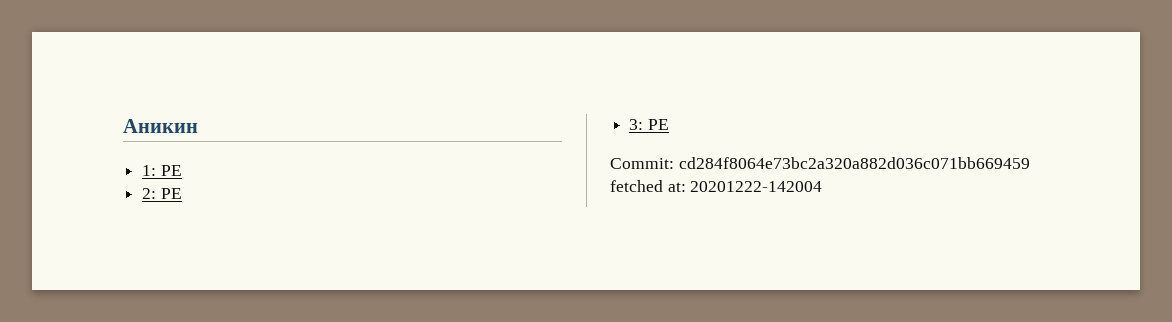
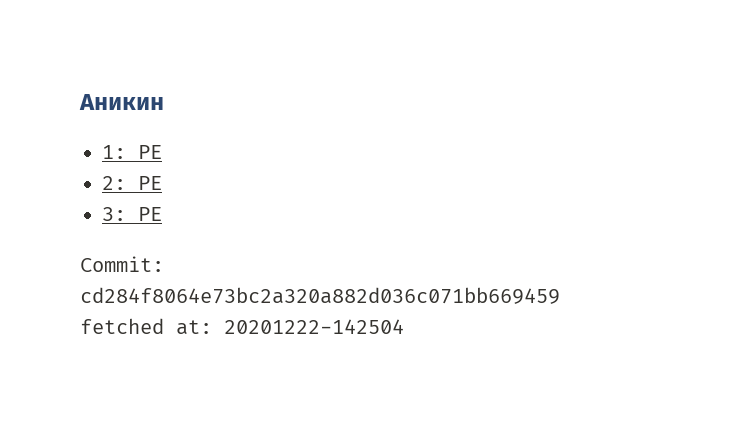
- Commit: cd284f8064e73bc2a320a882d036c071bb669459 fetched at: 20201222-142004
+ Commit: cd284f8064e73bc2a320a882d036c071bb669459 fetched at: 20201222-142504

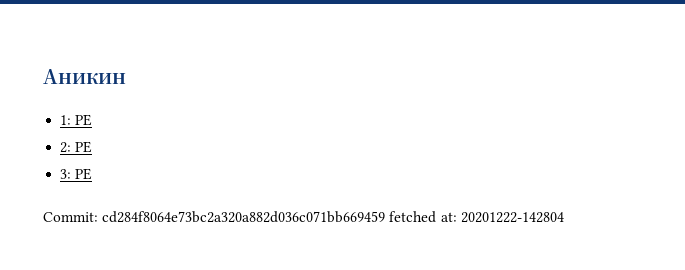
- Commit: cd284f8064e73bc2a320a882d036c071bb669459 fetched at: 20201222-142504
+ Commit: cd284f8064e73bc2a320a882d036c071bb669459 fetched at: 20201222-142804

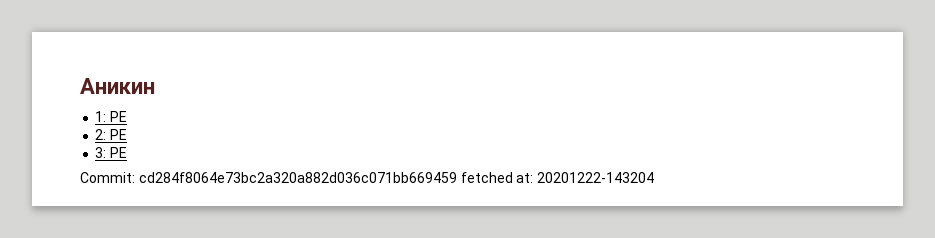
- Commit: cd284f8064e73bc2a320a882d036c071bb669459 fetched at: 20201222-142804
+ Commit: cd284f8064e73bc2a320a882d036c071bb669459 fetched at: 20201222-143204

